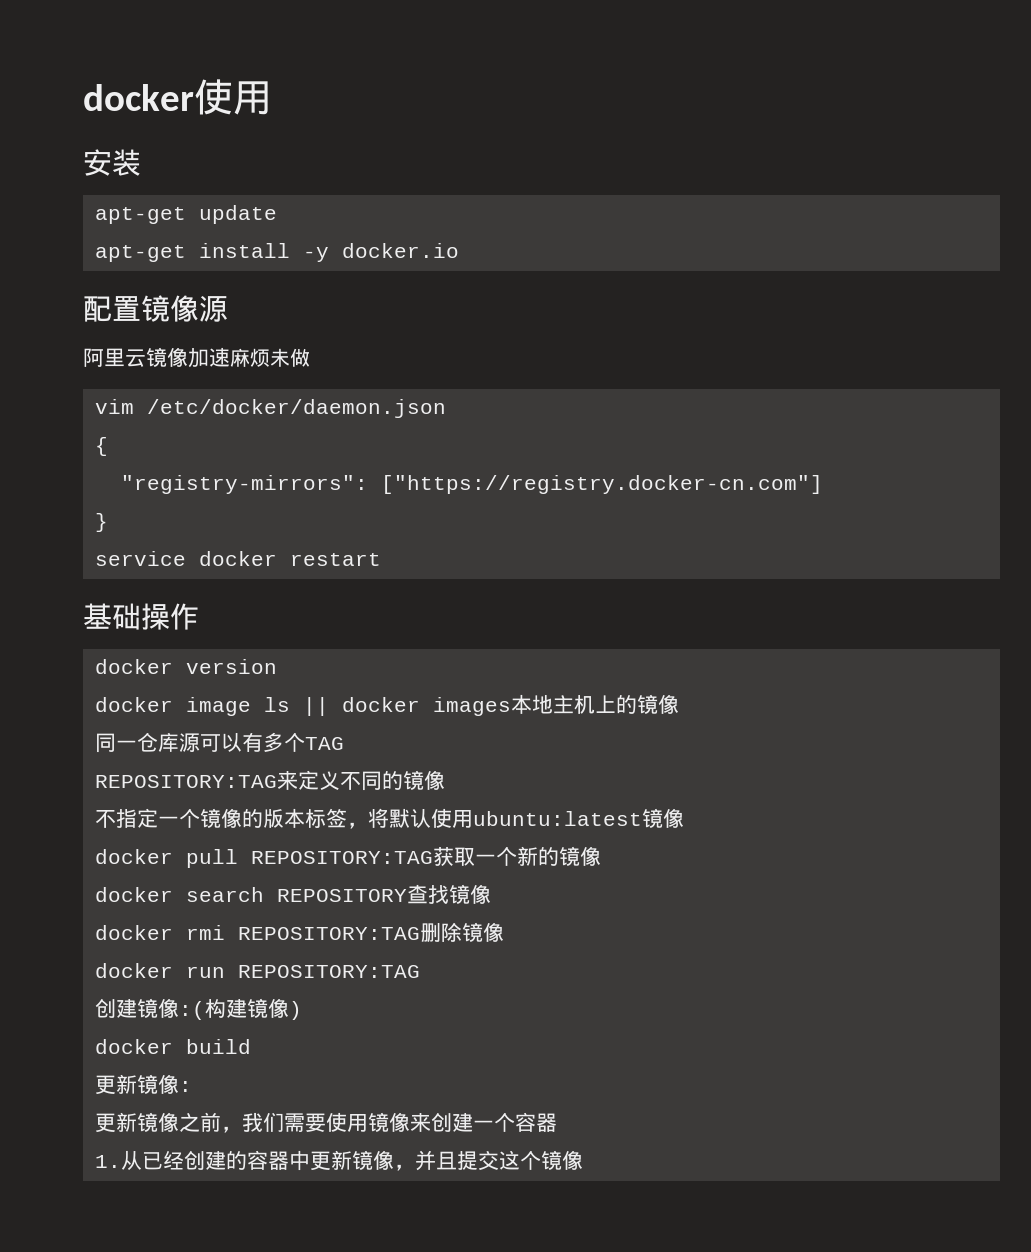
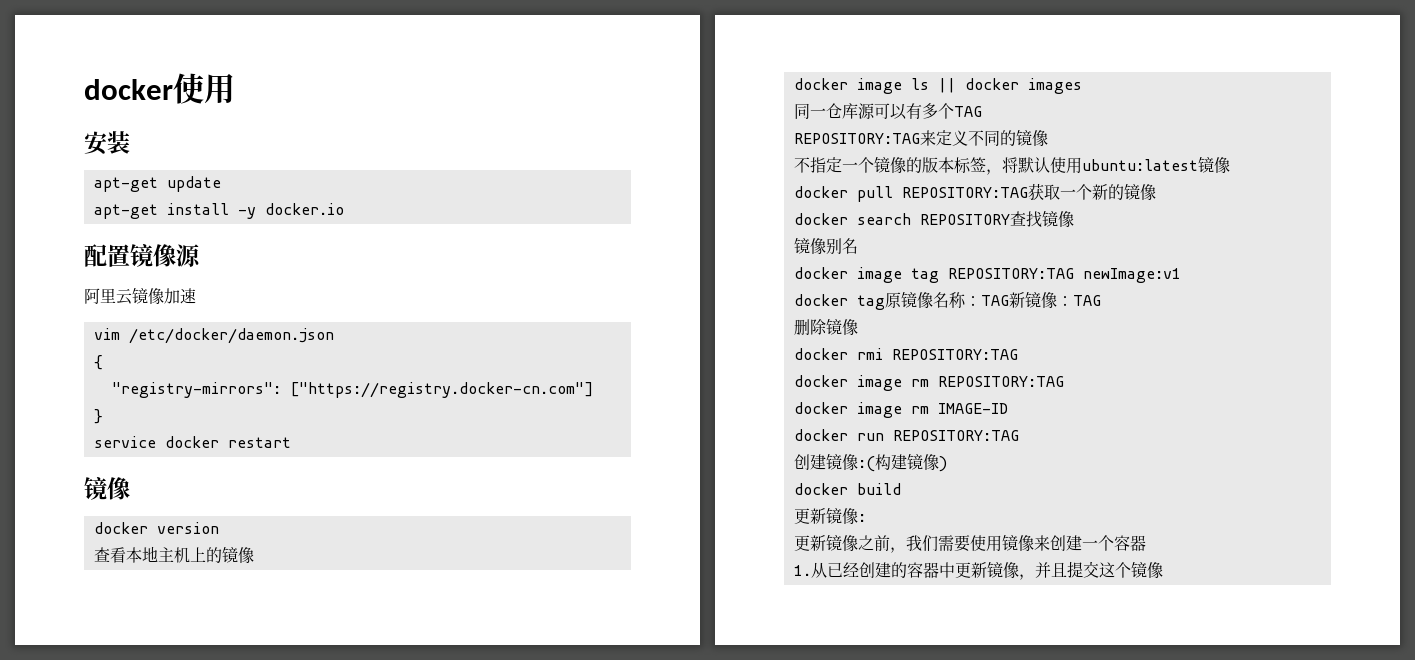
- 阿里云镜像加速麻烦未做
+ 阿里云镜像加速
  service docker restart
- 基础操作
+ 镜像
- docker image ls || docker images本地主机上的镜像
+ 查看本地主机上的镜像
+ docker image ls || docker images
- docker rmi REPOSITORY:TAG删除镜像
+ 镜像别名
+ docker image tag REPOSITORY:TAG newImage:v1
+ docker tag原镜像名称：TAG新镜像：TAG
+ 删除镜像
+ docker rmi REPOSITORY:TAG
+ docker image rm REPOSITORY:TAG
+ docker image rm IMAGE-ID

